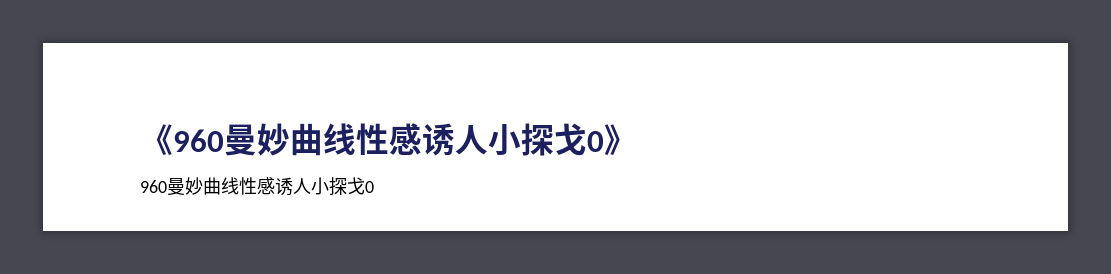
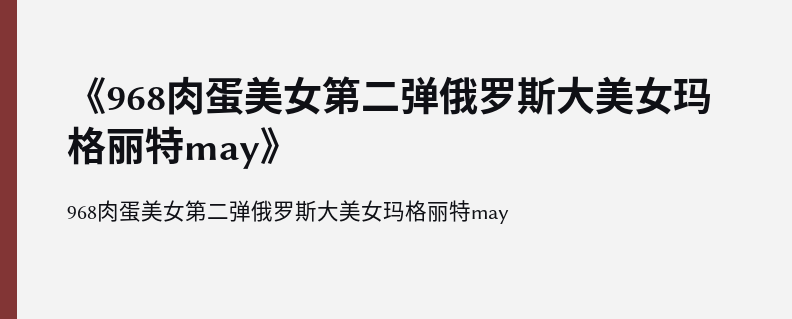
- 《960曼妙曲线性感诱人小探戈0》
- 960曼妙曲线性感诱人小探戈0
+ 《968肉蛋美女第二弹俄罗斯大美女玛格丽特may》
+ 968肉蛋美女第二弹俄罗斯大美女玛格丽特may

